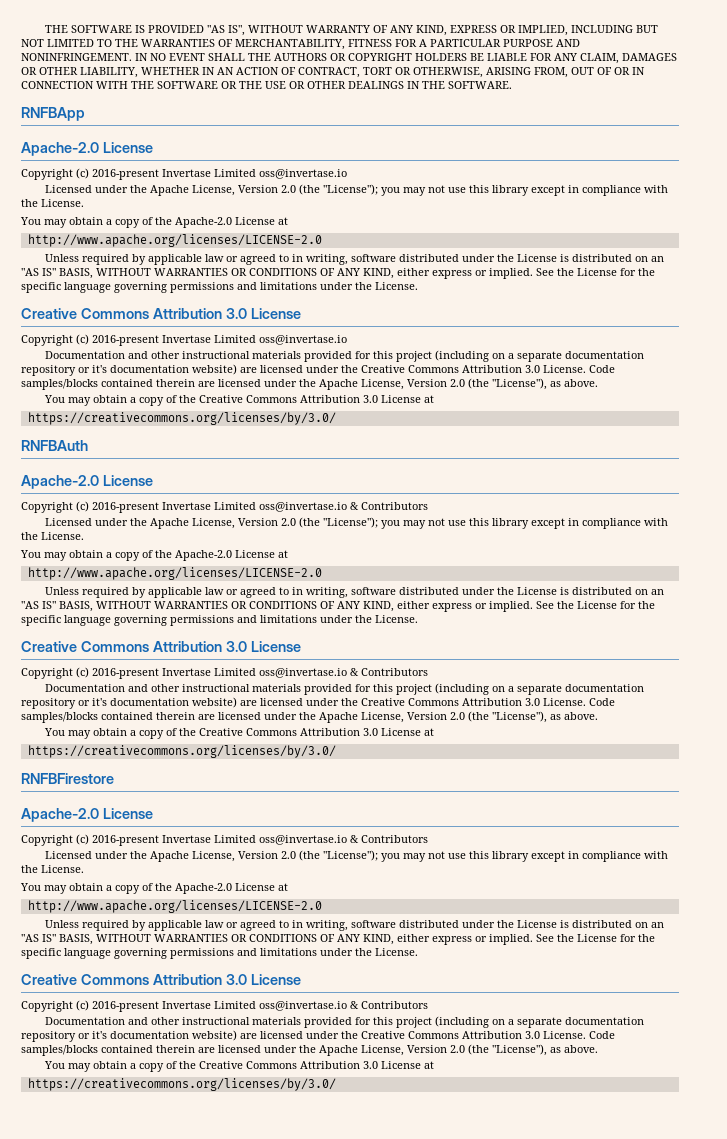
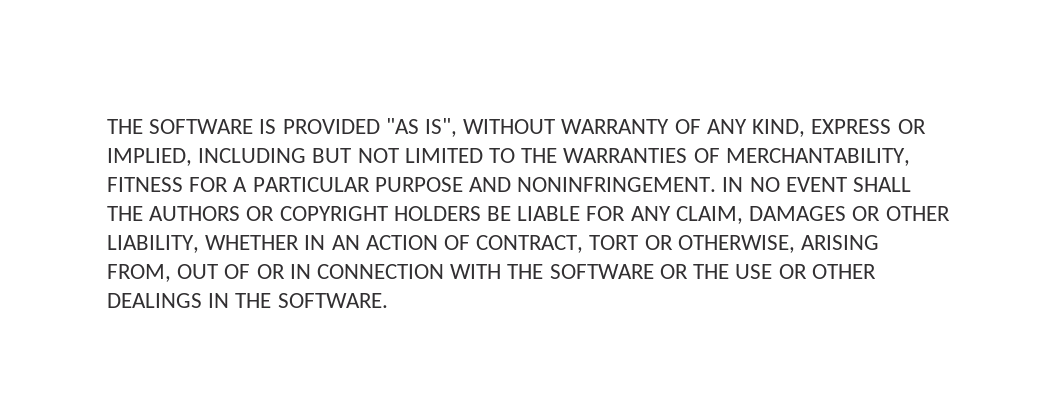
- RNFBApp
- Apache-2.0 License
- Copyright (c) 2016-present Invertase Limited oss@invertase.io
- Licensed under the Apache License, Version 2.0 (the "License"); you may not use this library except in compliance with the License.
- You may obtain a copy of the Apache-2.0 License at
- http://www.apache.org/licenses/LICENSE-2.0
- Unless required by applicable law or agreed to in writing, software distributed under the License is distributed on an "AS IS" BASIS, WITHOUT WARRANTIES OR CONDITIONS OF ANY KIND, either express or implied. See the License for the specific language governing permissions and limitations under the License.
- Creative Commons Attribution 3.0 License
- Copyright (c) 2016-present Invertase Limited oss@invertase.io
- Documentation and other instructional materials provided for this project (including on a separate documentation repository or it's documentation website) are licensed under the Creative Commons Attribution 3.0 License. Code samples/blocks contained therein are licensed under the Apache License, Version 2.0 (the "License"), as above.
- You may obtain a copy of the Creative Commons Attribution 3.0 License at
- https://creativecommons.org/licenses/by/3.0/
- RNFBAuth
- Apache-2.0 License
- Copyright (c) 2016-present Invertase Limited oss@invertase.io & Contributors
- Licensed under the Apache License, Version 2.0 (the "License"); you may not use this library except in compliance with the License.
- You may obtain a copy of the Apache-2.0 License at
- http://www.apache.org/licenses/LICENSE-2.0
- Unless required by applicable law or agreed to in writing, software distributed under the License is distributed on an "AS IS" BASIS, WITHOUT WARRANTIES OR CONDITIONS OF ANY KIND, either express or implied. See the License for the specific language governing permissions and limitations under the License.
- Creative Commons Attribution 3.0 License
- Copyright (c) 2016-present Invertase Limited oss@invertase.io & Contributors
- Documentation and other instructional materials provided for this project (including on a separate documentation repository or it's documentation website) are licensed under the Creative Commons Attribution 3.0 License. Code samples/blocks contained therein are licensed under the Apache License, Version 2.0 (the "License"), as above.
- You may obtain a copy of the Creative Commons Attribution 3.0 License at
- https://creativecommons.org/licenses/by/3.0/
- RNFBFirestore
- Apache-2.0 License
- Copyright (c) 2016-present Invertase Limited oss@invertase.io & Contributors
- Licensed under the Apache License, Version 2.0 (the "License"); you may not use this library except in compliance with the License.
- You may obtain a copy of the Apache-2.0 License at
- http://www.apache.org/licenses/LICENSE-2.0
- Unless required by applicable law or agreed to in writing, software distributed under the License is distributed on an "AS IS" BASIS, WITHOUT WARRANTIES OR CONDITIONS OF ANY KIND, either express or implied. See the License for the specific language governing permissions and limitations under the License.
- Creative Commons Attribution 3.0 License
- Copyright (c) 2016-present Invertase Limited oss@invertase.io & Contributors
- Documentation and other instructional materials provided for this project (including on a separate documentation repository or it's documentation website) are licensed under the Creative Commons Attribution 3.0 License. Code samples/blocks contained therein are licensed under the Apache License, Version 2.0 (the "License"), as above.
- You may obtain a copy of the Creative Commons Attribution 3.0 License at
- https://creativecommons.org/licenses/by/3.0/

